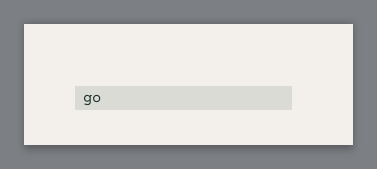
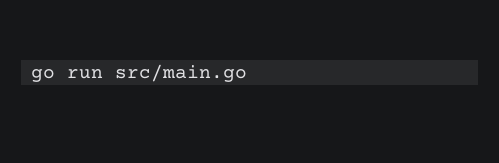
- go
+ go run src/main.go

